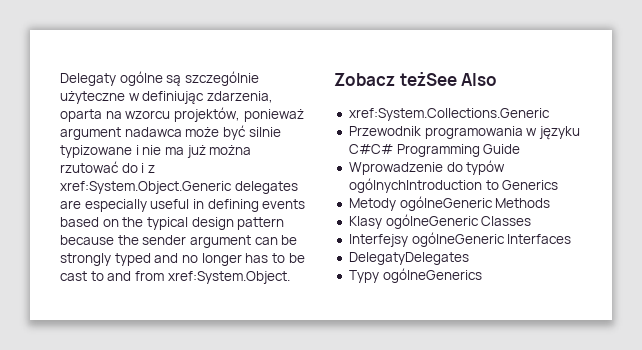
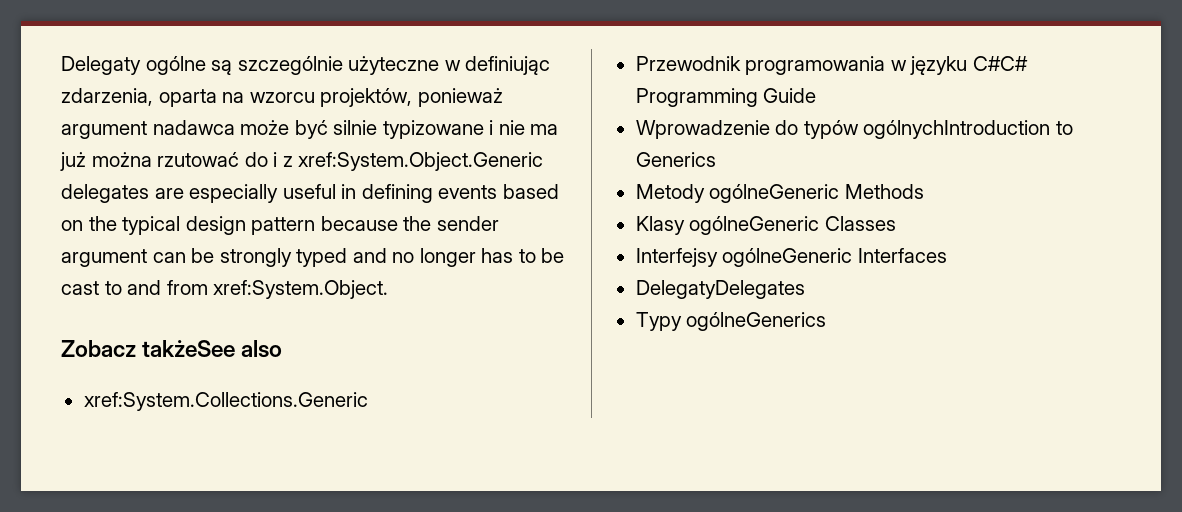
- Zobacz teżSee Also
+ Zobacz takżeSee also

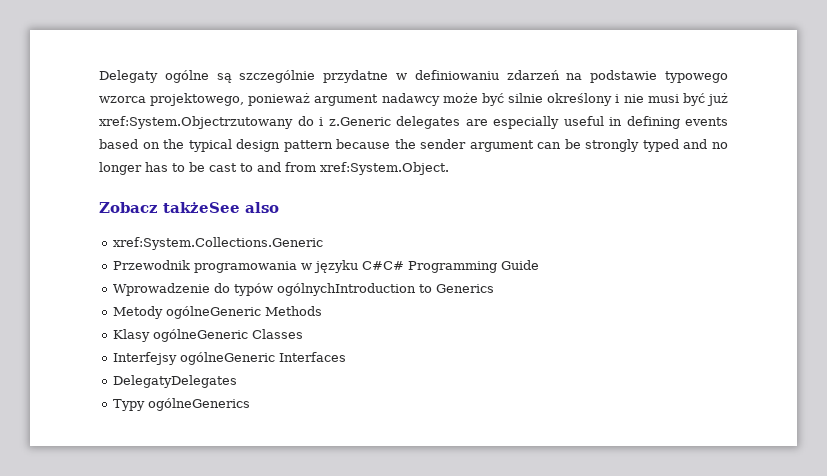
- Delegaty ogólne są szczególnie użyteczne w definiując zdarzenia, oparta na wzorcu projektów, ponieważ argument nadawca może być silnie typizowane i nie ma już można rzutować do i z xref:System.Object.Generic delegates are especially useful in defining events based on the typical design pattern because the sender argument can be strongly typed and no longer has to be cast to and from xref:System.Object.
+ Delegaty ogólne są szczególnie przydatne w definiowaniu zdarzeń na podstawie typowego wzorca projektowego, ponieważ argument nadawcy może być silnie określony i nie musi być już xref:System.Objectrzutowany do i z.Generic delegates are especially useful in defining events based on the typical design pattern because the sender argument can be strongly typed and no longer has to be cast to and from xref:System.Object.

